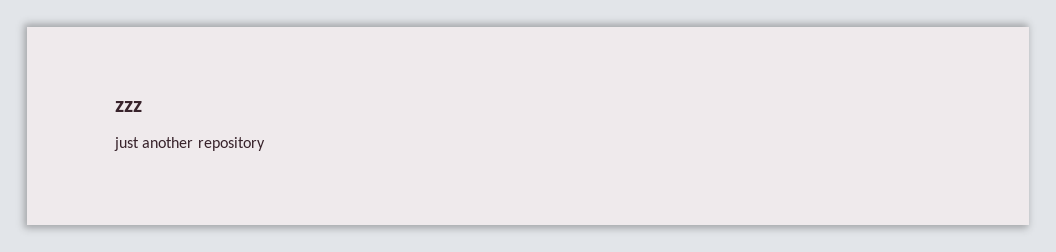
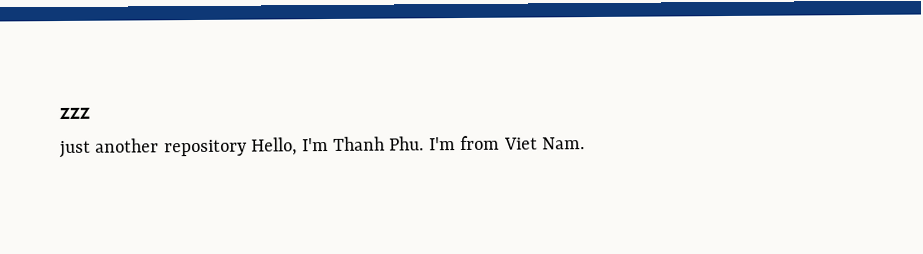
- just another repository
+ just another repository Hello, I'm Thanh Phu. I'm from Viet Nam.

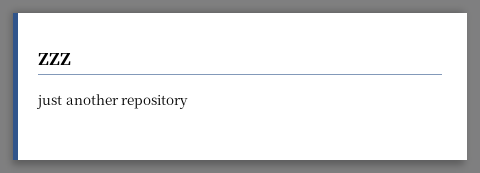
- just another repository Hello, I'm Thanh Phu. I'm from Viet Nam.
+ just another repository

